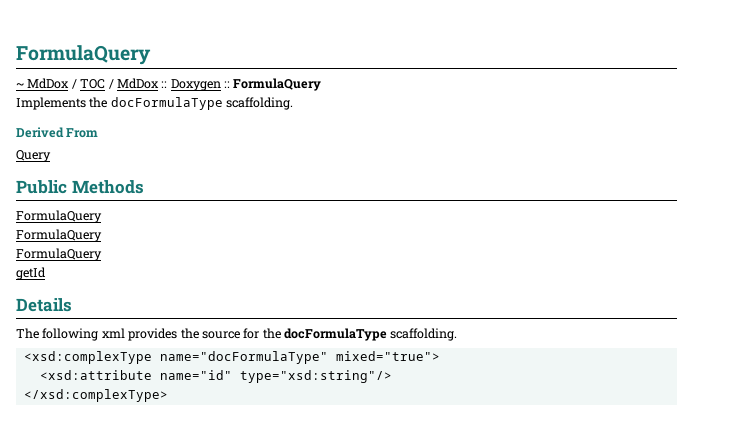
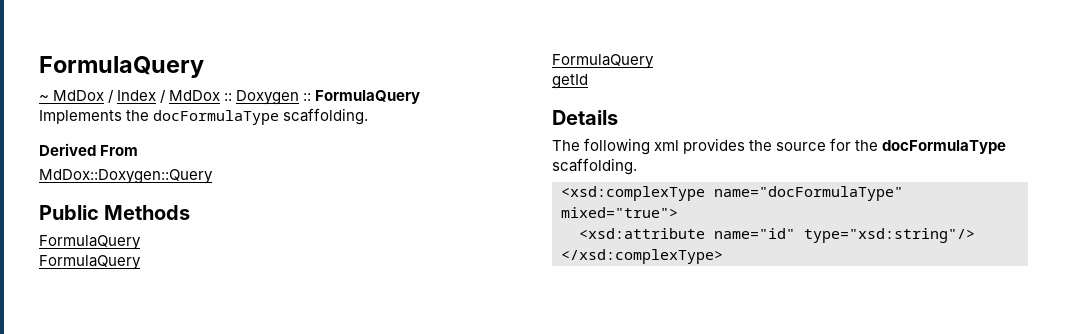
- ~ MdDox / TOC / MdDox :: Doxygen :: FormulaQuery
+ ~ MdDox / Index / MdDox :: Doxygen :: FormulaQuery
- Query
+ MdDox::Doxygen::Query

